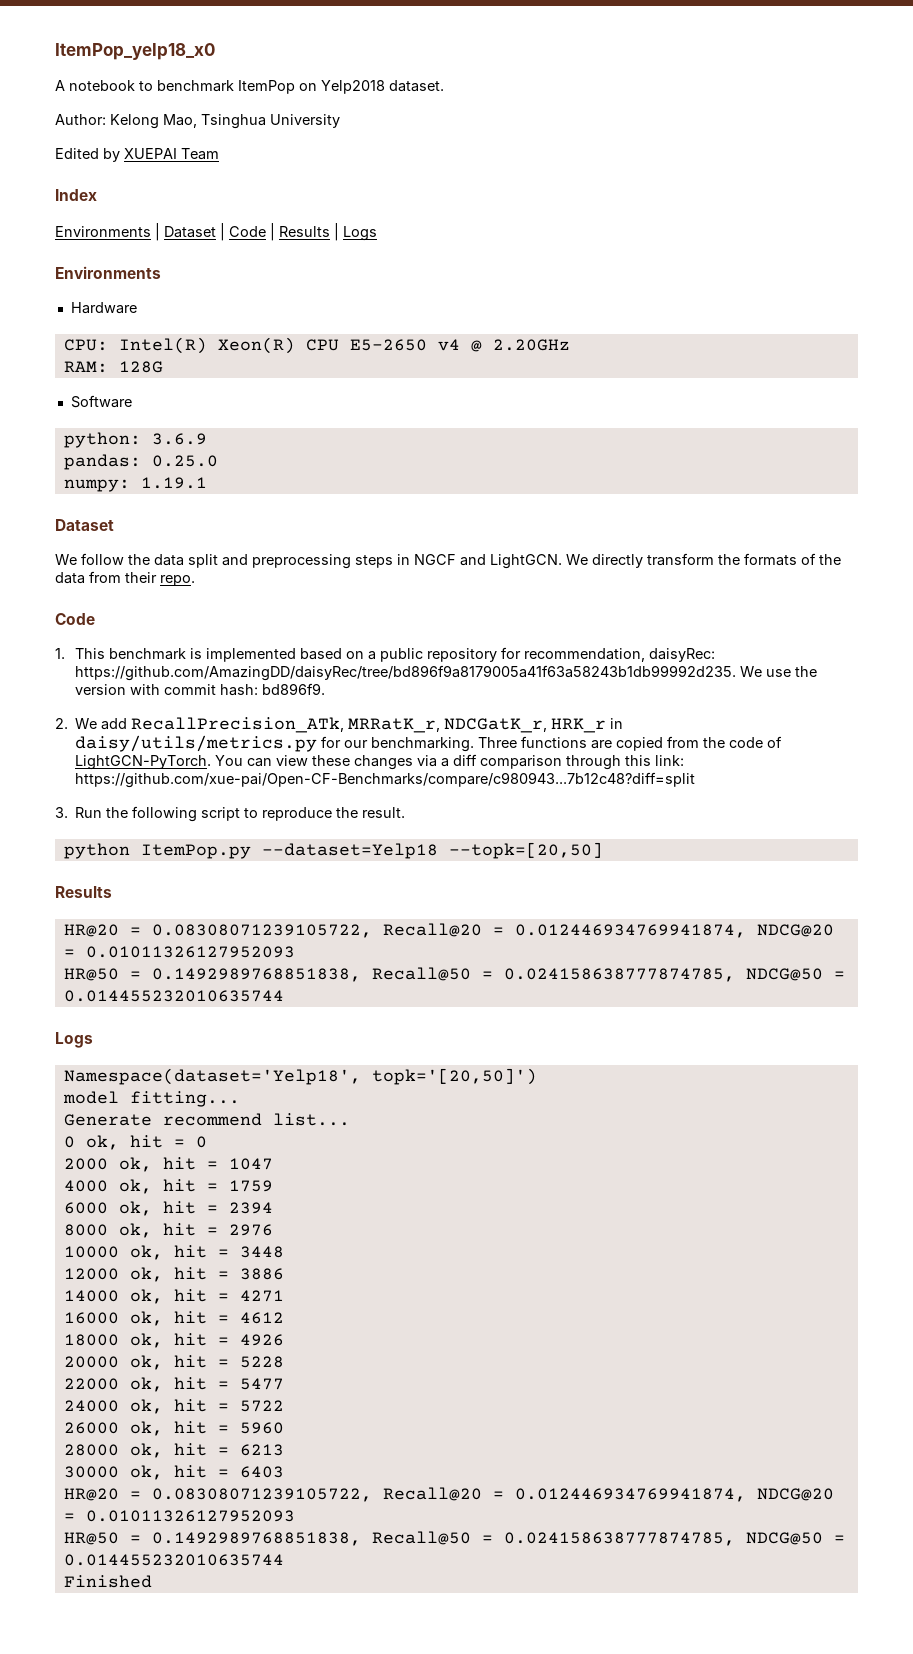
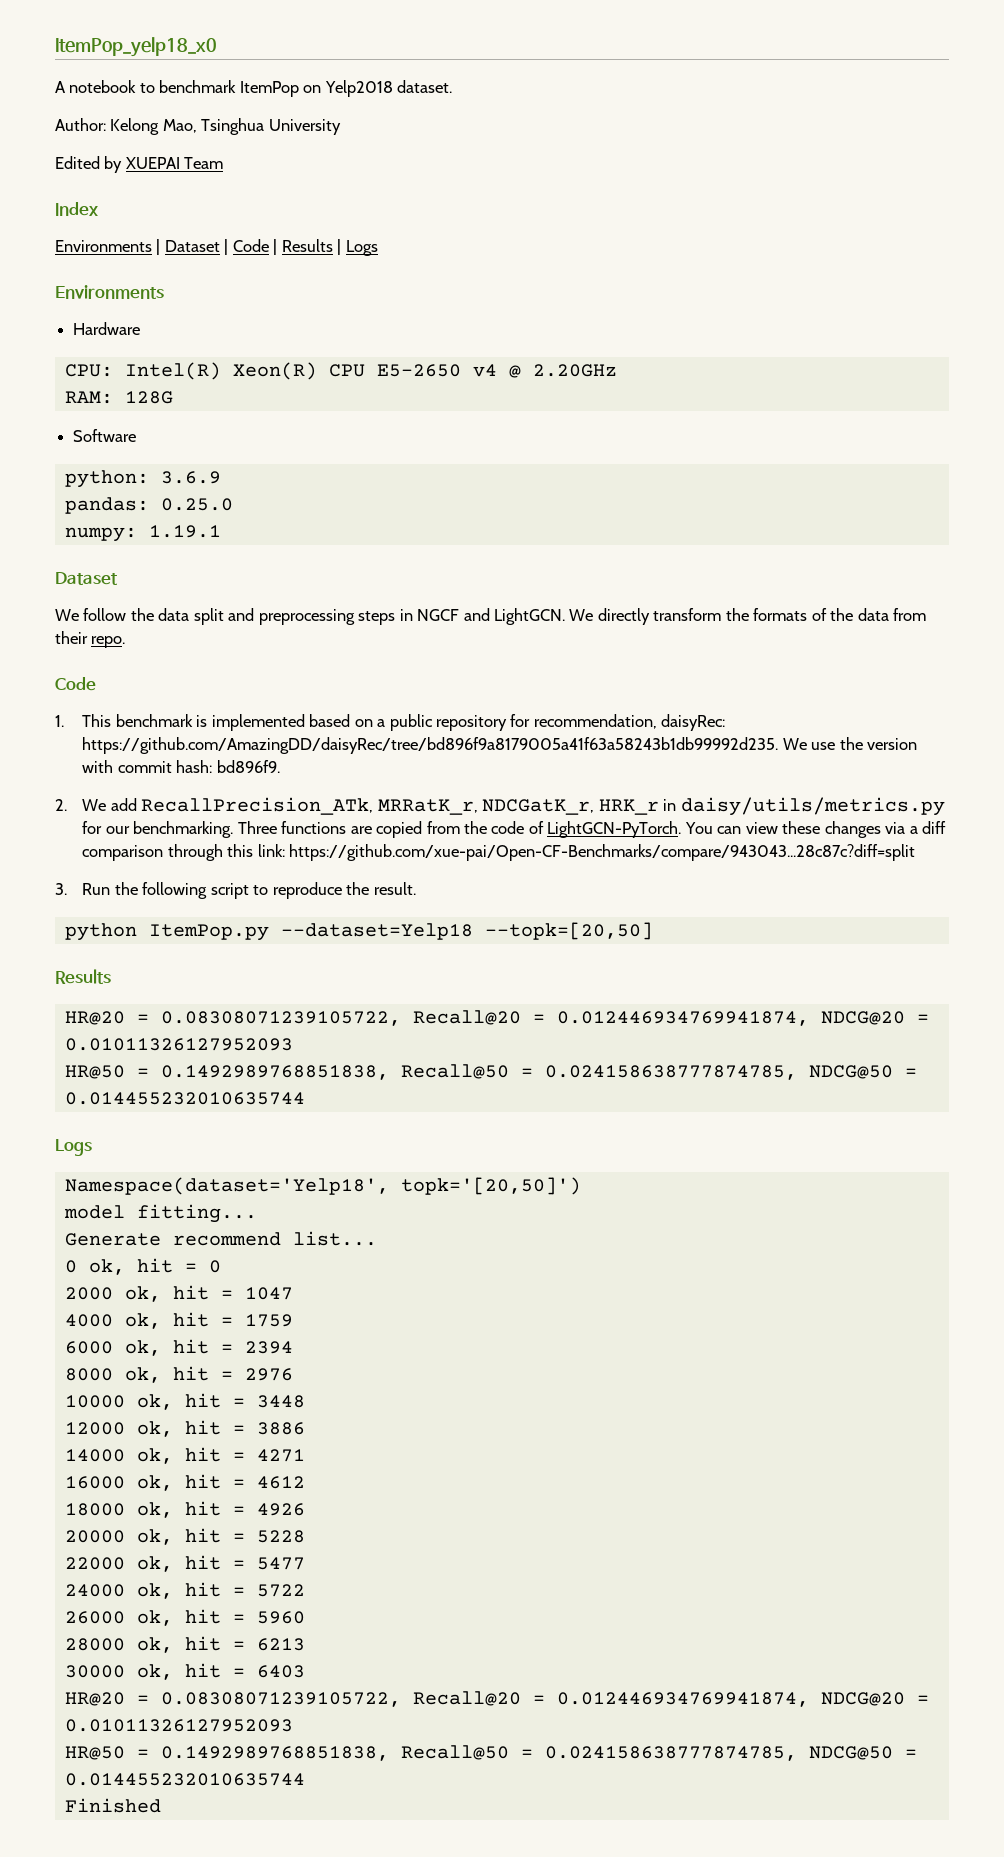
- You can view these changes via a diff comparison through this link: https://github.com/xue-pai/Open-CF-Benchmarks/compare/c980943...7b12c48?diff=split
+ You can view these changes via a diff comparison through this link: https://github.com/xue-pai/Open-CF-Benchmarks/compare/943043...28c87c?diff=split

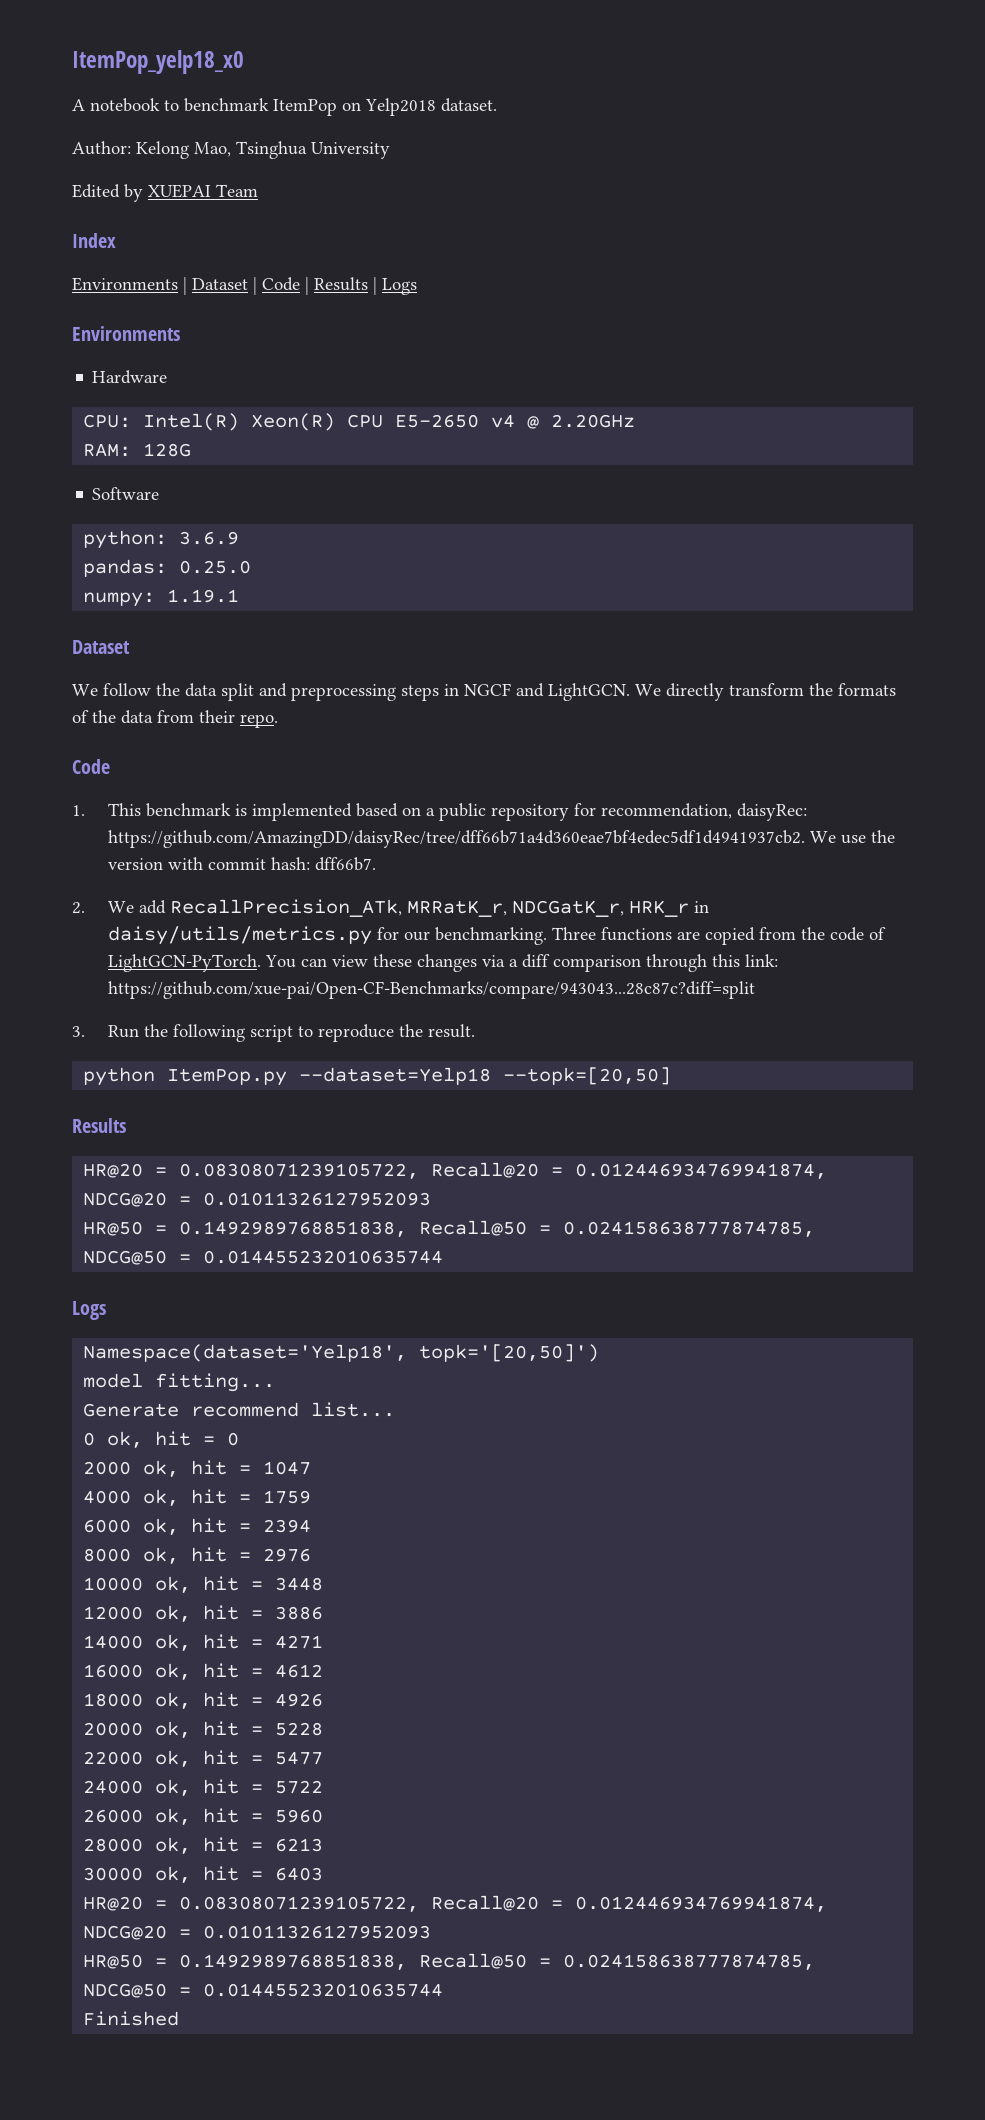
- 1. This benchmark is implemented based on a public repository for recommendation, daisyRec: https://github.com/AmazingDD/daisyRec/tree/bd896f9a8179005a41f63a58243b1db99992d235. We use the version with commit hash: bd896f9.
+ 1. This benchmark is implemented based on a public repository for recommendation, daisyRec: https://github.com/AmazingDD/daisyRec/tree/dff66b71a4d360eae7bf4edec5df1d4941937cb2. We use the version with commit hash: dff66b7.

